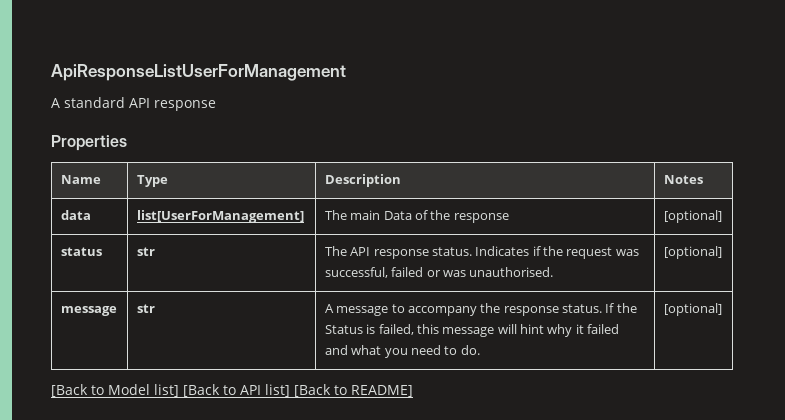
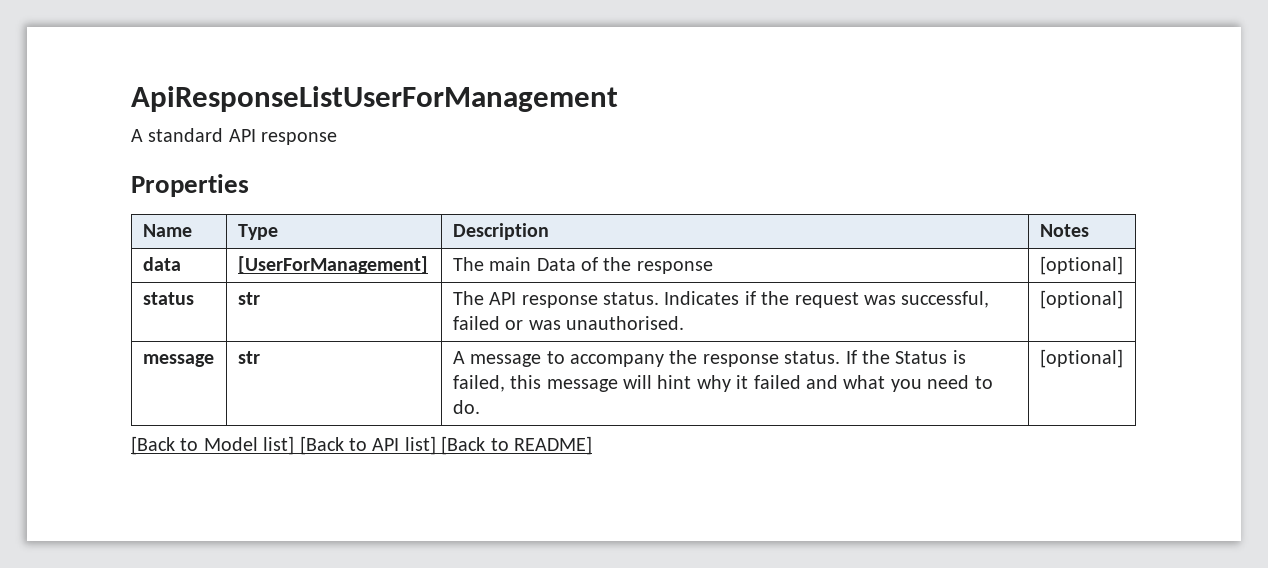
- data | list[UserForManagement] | The main Data of the response | [optional]
+ data | [UserForManagement] | The main Data of the response | [optional]

